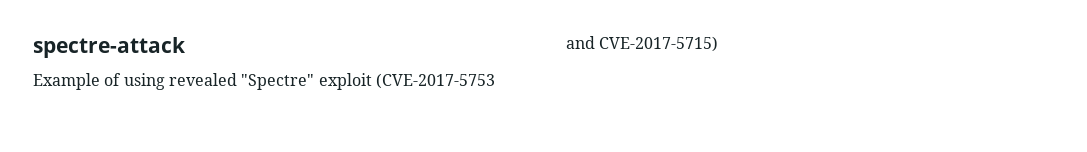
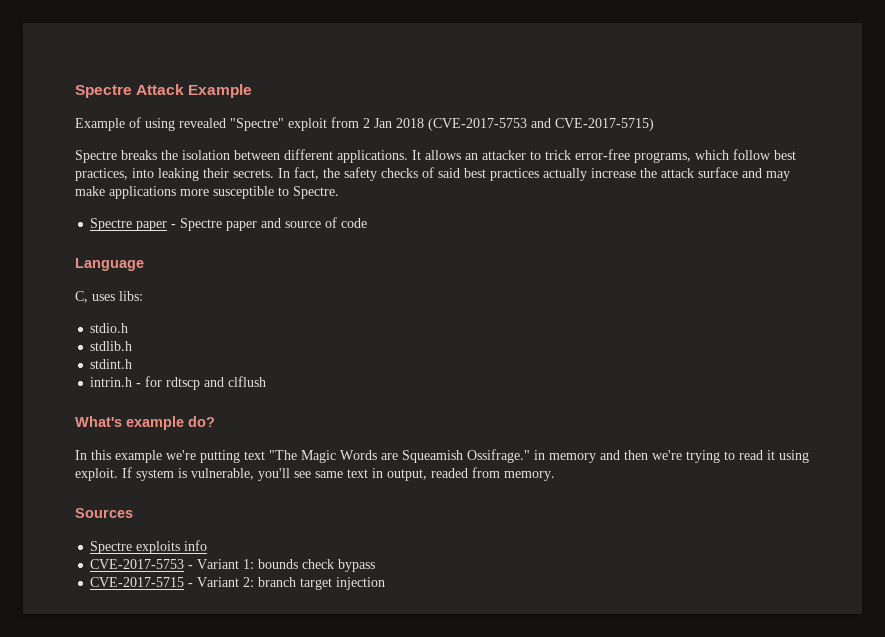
- spectre-attack
+ Spectre Attack Example
- Example of using revealed "Spectre" exploit (CVE-2017-5753 and CVE-2017-5715)
+ Example of using revealed "Spectre" exploit from 2 Jan 2018 (CVE-2017-5753 and CVE-2017-5715)
+ Spectre breaks the isolation between different applications. It allows an attacker to trick error-free programs, which follow best practices, into leaking their secrets. In fact, the safety checks of said best practices actually increase the attack surface and may make applications more susceptible to Spectre.
+ Spectre paper - Spectre paper and source of code
+ Language
+ C, uses libs:
+ stdio.h
+ stdlib.h
+ stdint.h
+ intrin.h - for rdtscp and clflush
+ What's example do?
+ In this example we're putting text "The Magic Words are Squeamish Ossifrage." in memory and then we're trying to read it using exploit. If system is vulnerable, you'll see same text in output, readed from memory.
+ Sources
+ Spectre exploits info
+ CVE-2017-5753 - Variant 1: bounds check bypass
+ CVE-2017-5715 - Variant 2: branch target injection

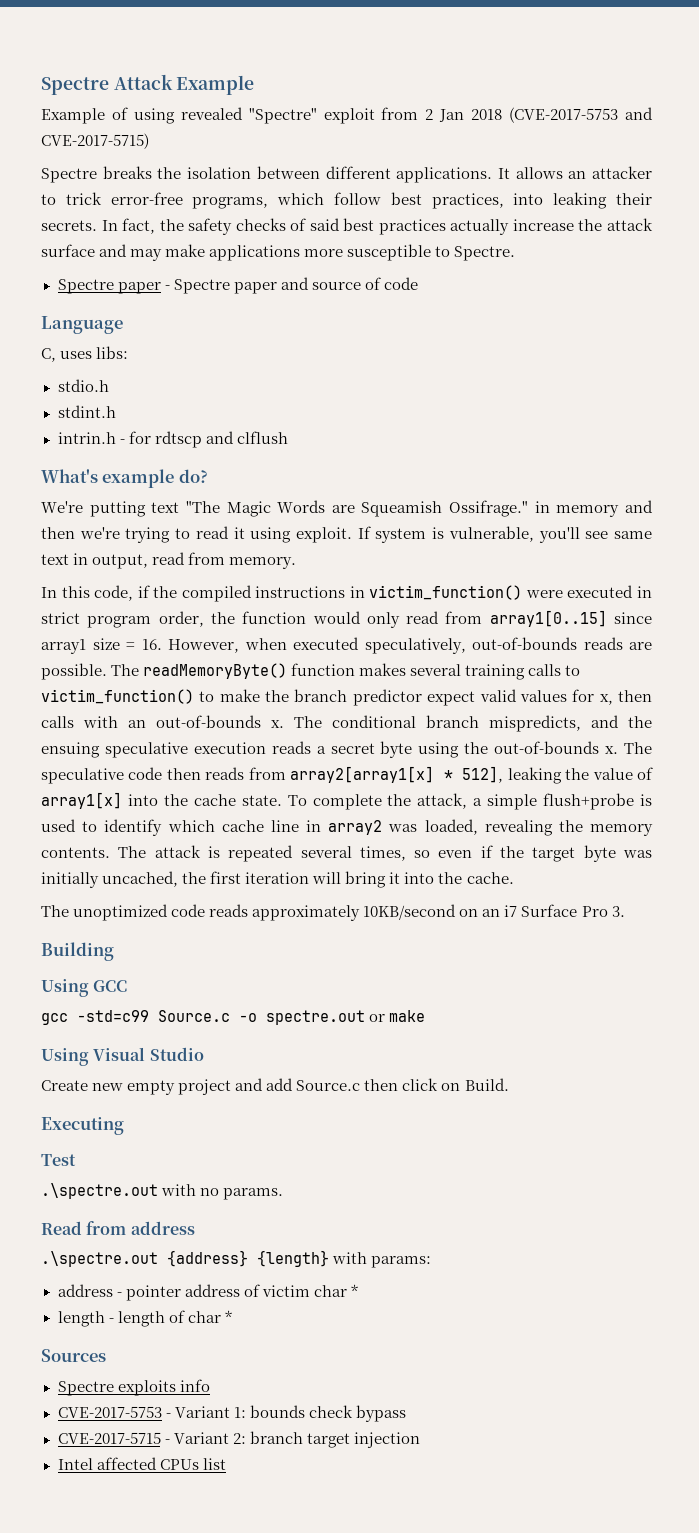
- stdlib.h
- In this example we're putting text "The Magic Words are Squeamish Ossifrage." in memory and then we're trying to read it using exploit.
+ We're putting text "The Magic Words are Squeamish Ossifrage." in memory and then we're trying to read it using exploit.
- If system is vulnerable, you'll see same text in output, readed from memory.
+ If system is vulnerable, you'll see same text in output, read from memory.
+ In this code, if the compiled instructions in victim_function() were executed in strict program order, the function would only read from array1[0..15] since array1 size = 16. However, when executed speculatively, out-of-bounds reads are possible. The readMemoryByte() function makes several training calls to victim_function() to make the branch predictor expect valid values for x, then calls with an out-of-bounds x. The conditional branch mispredicts, and the ensuing speculative execution reads a secret byte using the out-of-bounds x. The speculative code then reads from array2[array1[x] * 512], leaking the value of array1[x] into the cache state. To complete the attack, a simple flush+probe is used to identify which cache line in array2 was loaded, revealing the memory contents. The attack is repeated several times, so even if the target byte was initially uncached, the first iteration will bring it into the cache.
+ The unoptimized code reads approximately 10KB/second on an i7 Surface Pro 3.
+ Building
+ Using GCC
+ gcc -std=c99 Source.c -o spectre.out or make
+ Using Visual Studio
+ Create new empty project and add Source.c then click on Build.
+ Executing
+ Test
+ .\spectre.out with no params.
+ Read from address
+ .\spectre.out {address} {length} with params:
+ address - pointer address of victim char *
+ length - length of char *
+ Intel affected CPUs list

